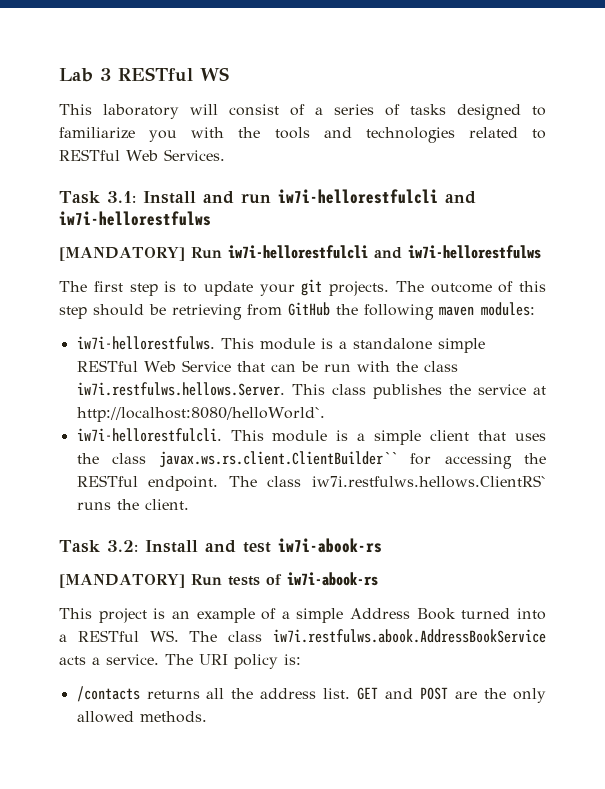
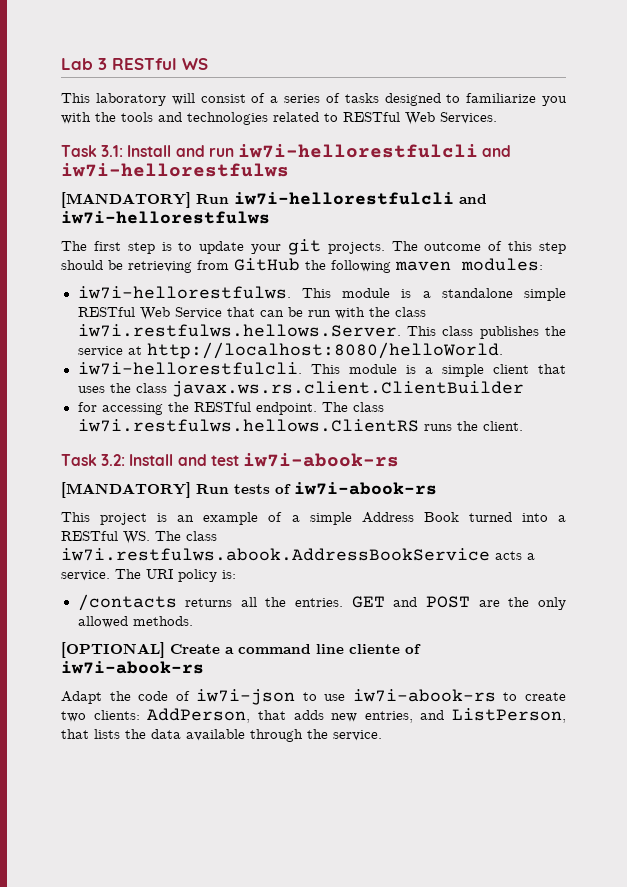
- This module is a standalone simple RESTful Web Service that can be run with the class iw7i.restfulws.hellows.Server. This class publishes the service at http://localhost:8080/helloWorld`.
+ This module is a standalone simple RESTful Web Service that can be run with the class iw7i.restfulws.hellows.Server. This class publishes the service at http://localhost:8080/helloWorld.
- This module is a simple client that uses the class javax.ws.rs.client.ClientBuilder`` for accessing the RESTful endpoint.
+ This module is a simple client that uses the class javax.ws.rs.client.ClientBuilder
+ for accessing the RESTful endpoint.
- The class iw7i.restfulws.hellows.ClientRS` runs the client.
+ The class iw7i.restfulws.hellows.ClientRS runs the client.
- /contacts returns all the address list.
+ /contacts returns all the entries.
+ [OPTIONAL] Create a command line cliente of iw7i-abook-rs
+ Adapt the code of iw7i-json to use iw7i-abook-rs to create two clients: AddPerson, that adds new entries, and ListPerson, that lists the data available through the service.

